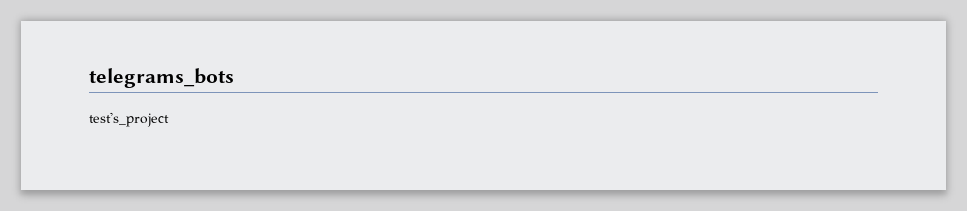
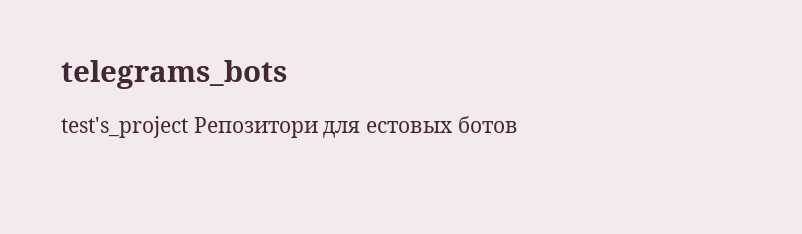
- test's_project
+ test's_project Репозитори для естовых ботов

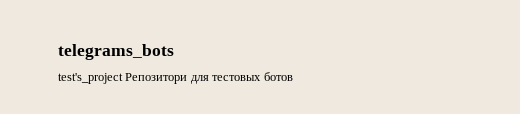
- test's_project Репозитори для естовых ботов
+ test's_project Репозитори для тестовых ботов

